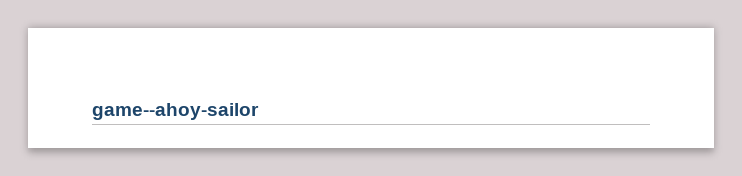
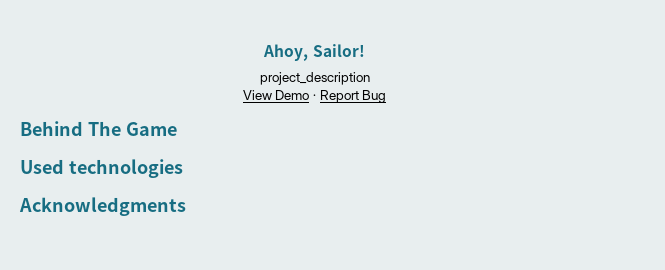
- game--ahoy-sailor
+ Ahoy, Sailor!
+ project_description
+ View Demo · Report Bug
+ Behind The Game
+ Used technologies
+ Acknowledgments

